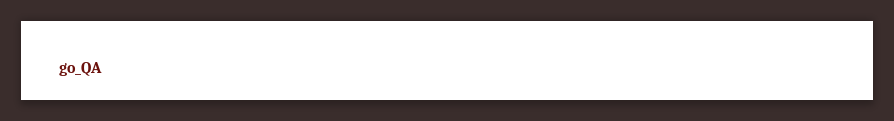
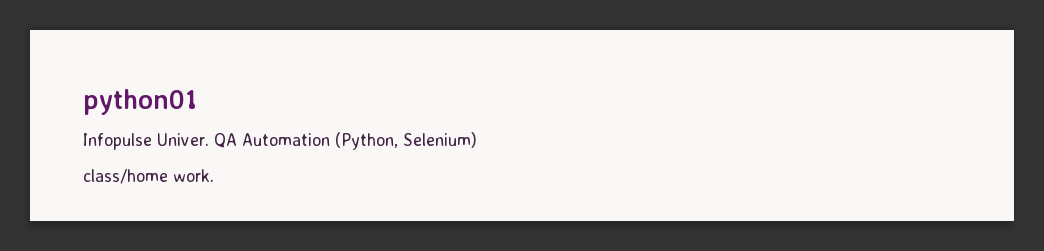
- go_QA
+ python01
+ Infopulse Univer. QA Automation (Python, Selenium)
+ class/home work.

